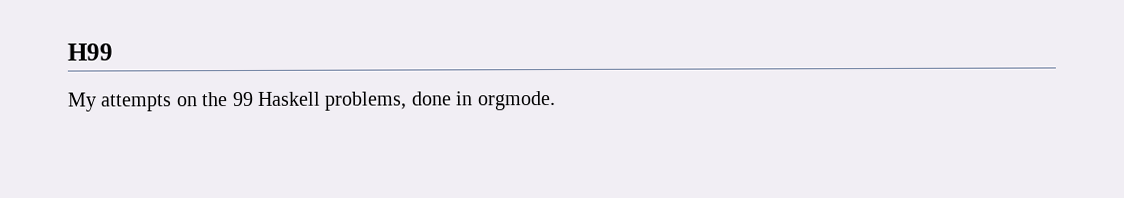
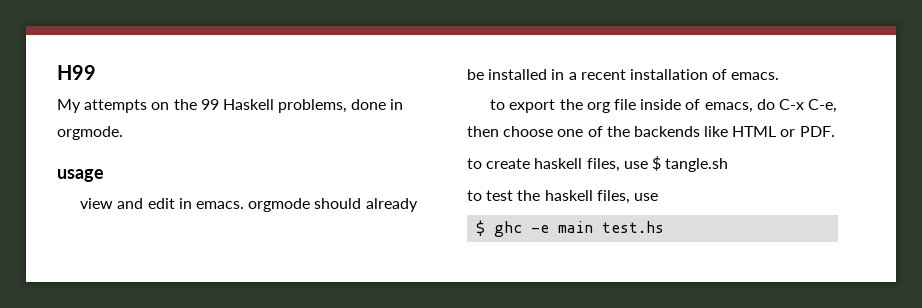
+ usage
+ view and edit in emacs. orgmode should already be installed in a recent installation of emacs.
+ to export the org file inside of emacs, do C-x C-e, then choose one of the backends like HTML or PDF.
+ to create haskell files, use $ tangle.sh
+ to test the haskell files, use
+ $ ghc -e main test.hs

